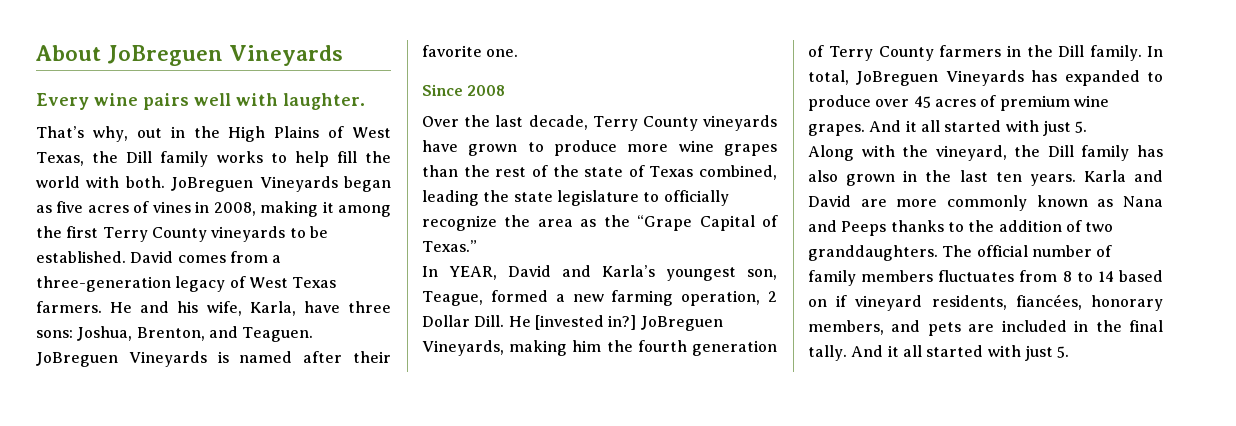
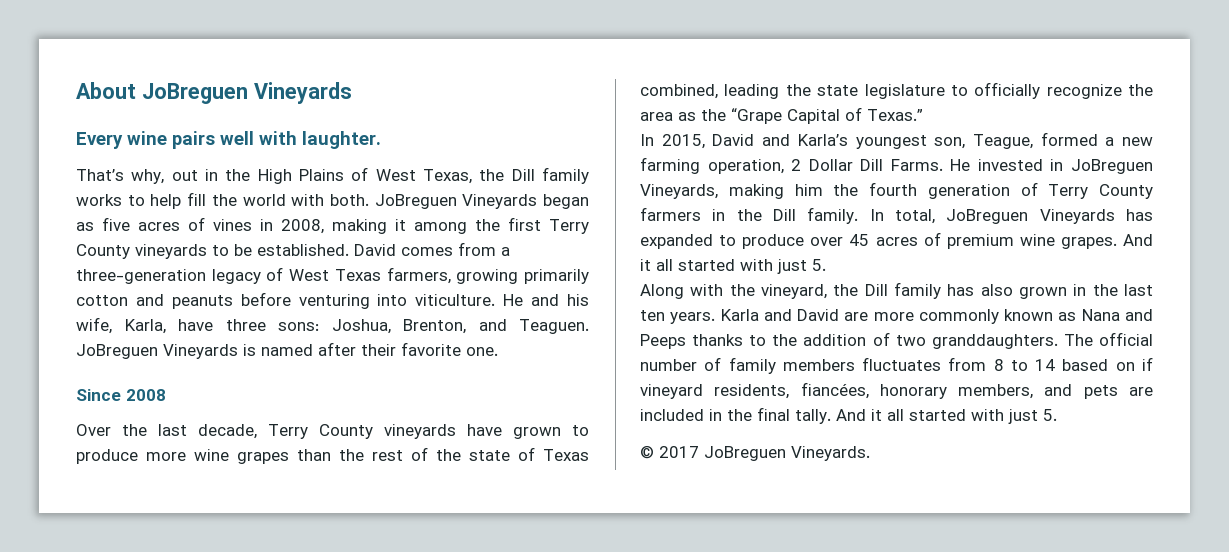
- David comes from a three-generation legacy of West Texas farmers.
+ David comes from a three-generation legacy of West Texas farmers, growing primarily cotton and peanuts before venturing into viticulture.
- In YEAR, David and Karla’s youngest son, Teague, formed a new farming operation, 2 Dollar Dill. He [invested in?] JoBreguen Vineyards, making him the fourth generation of Terry County farmers in the Dill family.
+ In 2015, David and Karla’s youngest son, Teague, formed a new farming operation, 2 Dollar Dill Farms. He invested in JoBreguen Vineyards, making him the fourth generation of Terry County farmers in the Dill family.
+ © 2017 JoBreguen Vineyards.

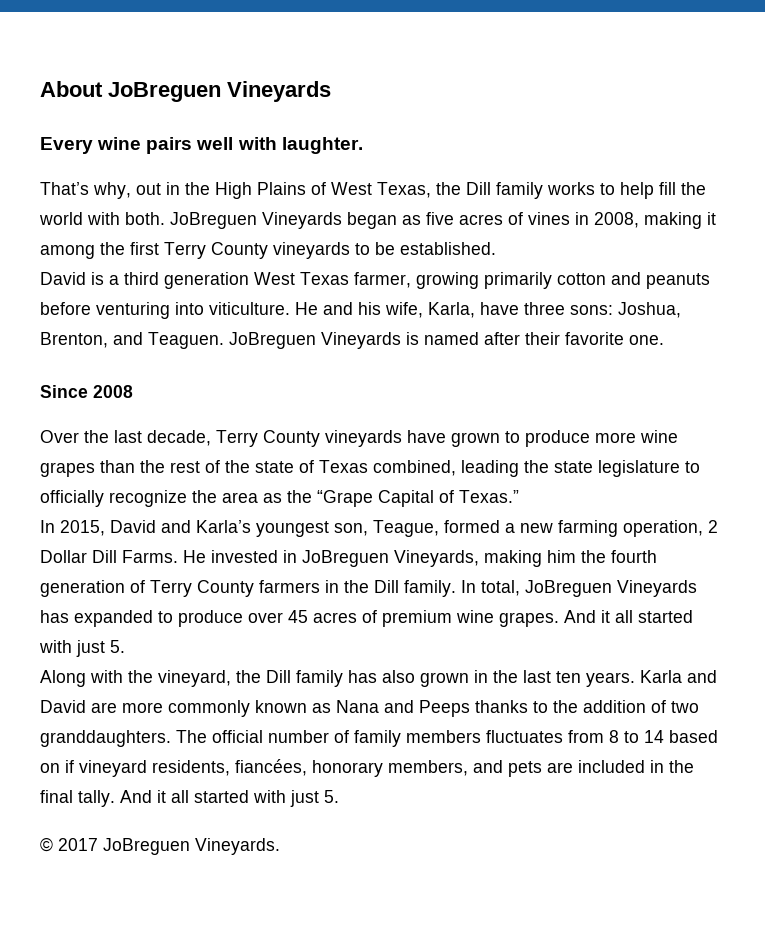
- JoBreguen Vineyards began as five acres of vines in 2008, making it among the first Terry County vineyards to be established. David comes from a three-generation legacy of West Texas farmers, growing primarily cotton and peanuts before venturing into viticulture.
+ JoBreguen Vineyards began as five acres of vines in 2008, making it among the first Terry County vineyards to be established.
+ David is a third generation West Texas farmer, growing primarily cotton and peanuts before venturing into viticulture.

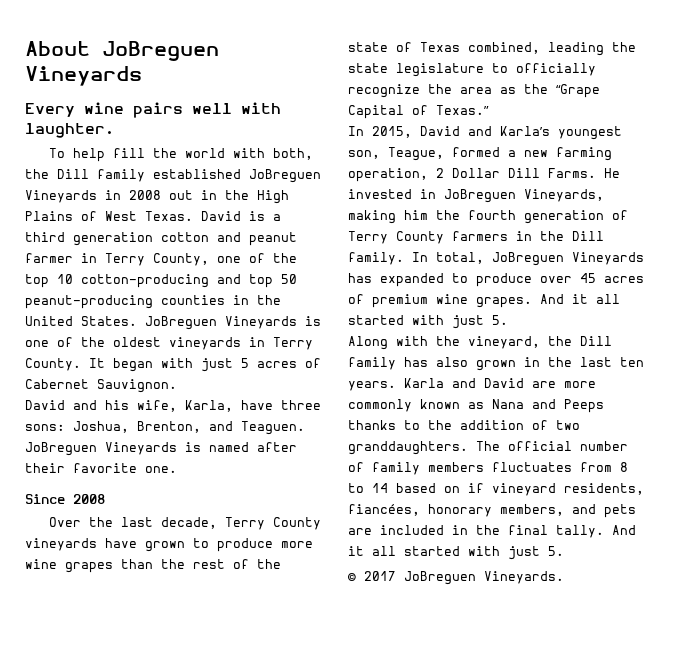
- That’s why, out in the High Plains of West Texas, the Dill family works to help fill the world with both. JoBreguen Vineyards began as five acres of vines in 2008, making it among the first Terry County vineyards to be established.
- David is a third generation West Texas farmer, growing primarily cotton and peanuts before venturing into viticulture. He and his wife, Karla, have three sons: Joshua, Brenton, and Teaguen.
+ To help fill the world with both, the Dill family established JoBreguen Vineyards in 2008 out in the High Plains of West Texas. David is a third generation cotton and peanut farmer in Terry County, one of the top 10 cotton-producing and top 50 peanut-producing counties in the United States. JoBreguen Vineyards is one of the oldest vineyards in Terry County. It began with just 5 acres of Cabernet Sauvignon.
+ David and his wife, Karla, have three sons: Joshua, Brenton, and Teaguen.

